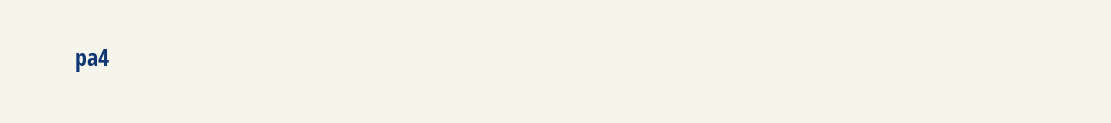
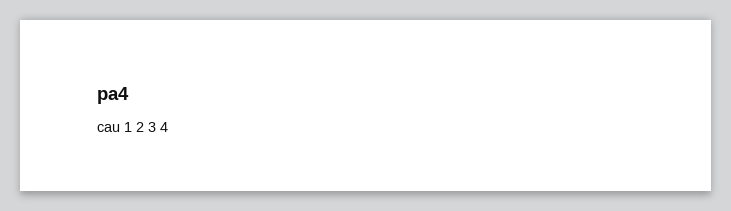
+ cau 1 2 3 4

